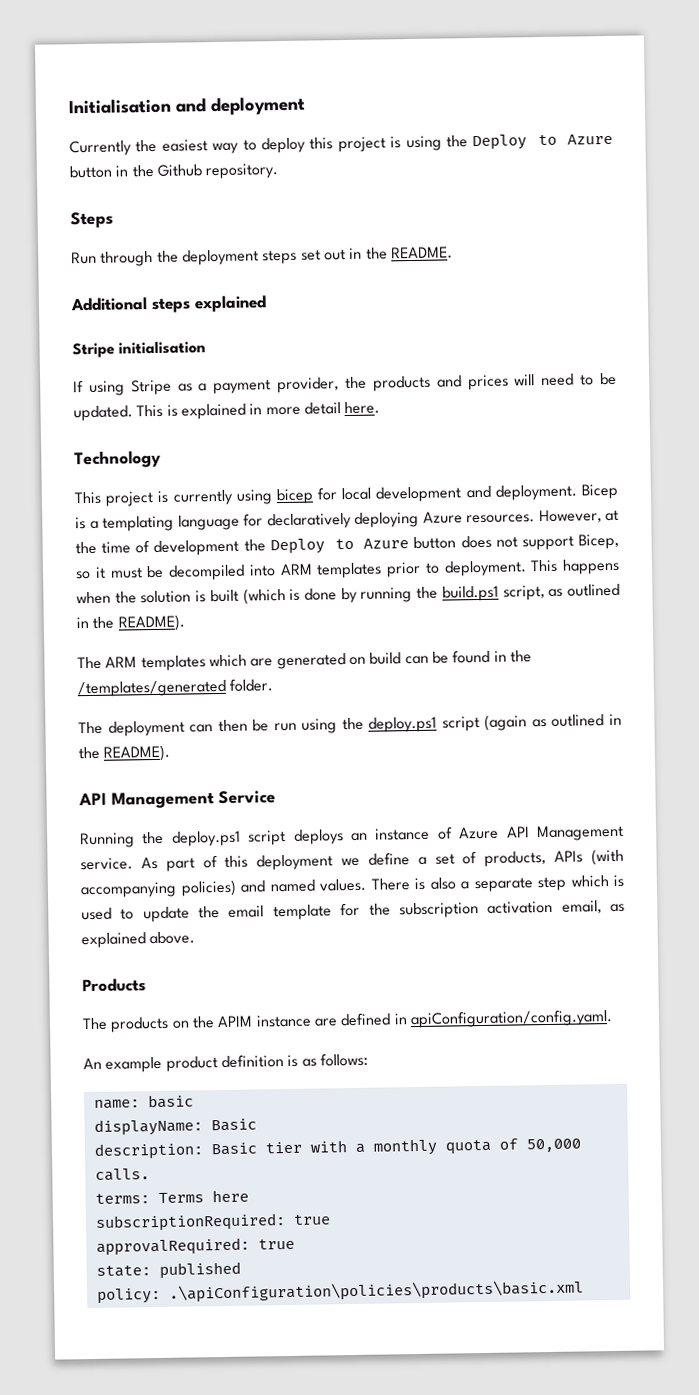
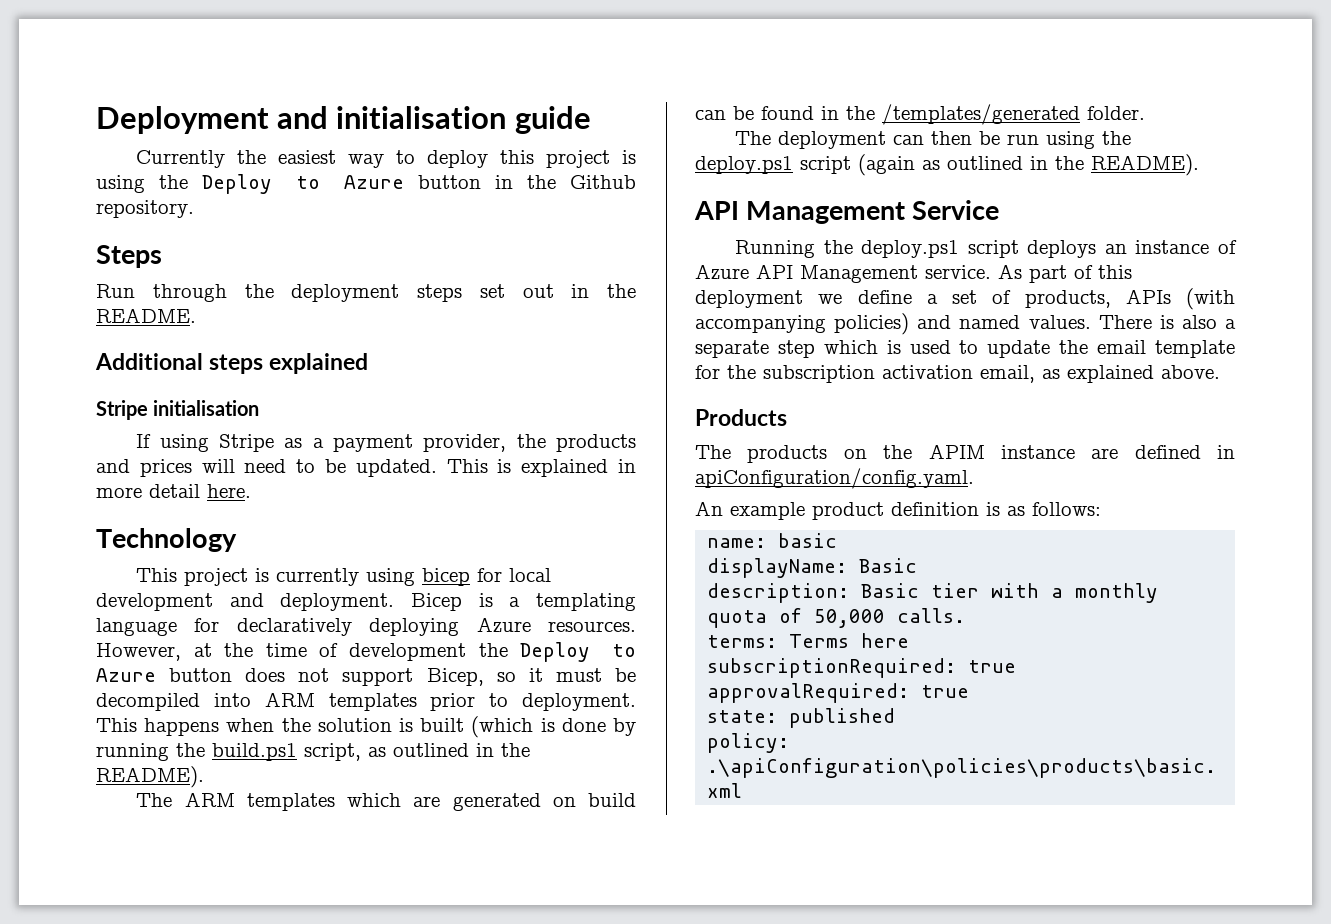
- Initialisation and deployment
+ Deployment and initialisation guide

